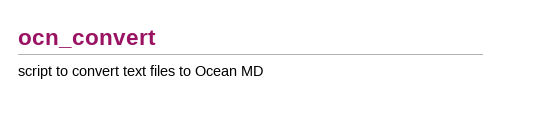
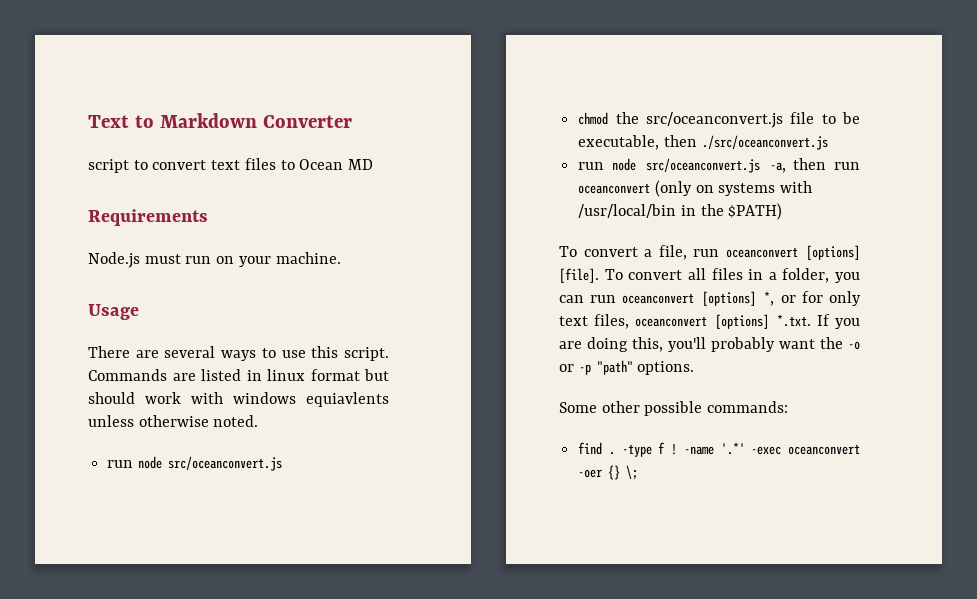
- ocn_convert
+ Text to Markdown Converter
+ Requirements
+ Node.js must run on your machine.
+ Usage
+ There are several ways to use this script. Commands are listed in linux format but should work with windows equiavlents unless otherwise noted.
+ run node src/oceanconvert.js
+ chmod the src/oceanconvert.js file to be executable, then ./src/oceanconvert.js
+ run node src/oceanconvert.js -a, then run oceanconvert (only on systems with /usr/local/bin in the $PATH)
+ To convert a file, run oceanconvert [options] [file]. To convert all files in a folder, you can run oceanconvert [options] *, or for only text files, oceanconvert [options] *.txt. If you are doing this, you'll probably want the -o or -p "path" options.
+ Some other possible commands:
+ find . -type f ! -name '.*' -exec oceanconvert -oer {} \;

